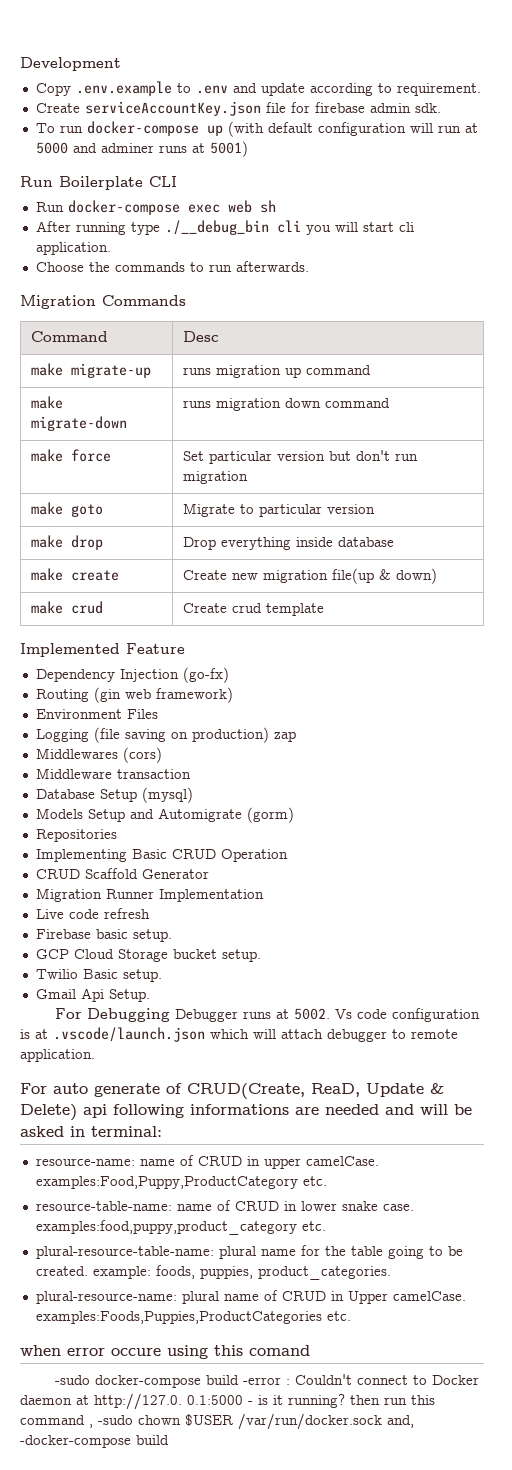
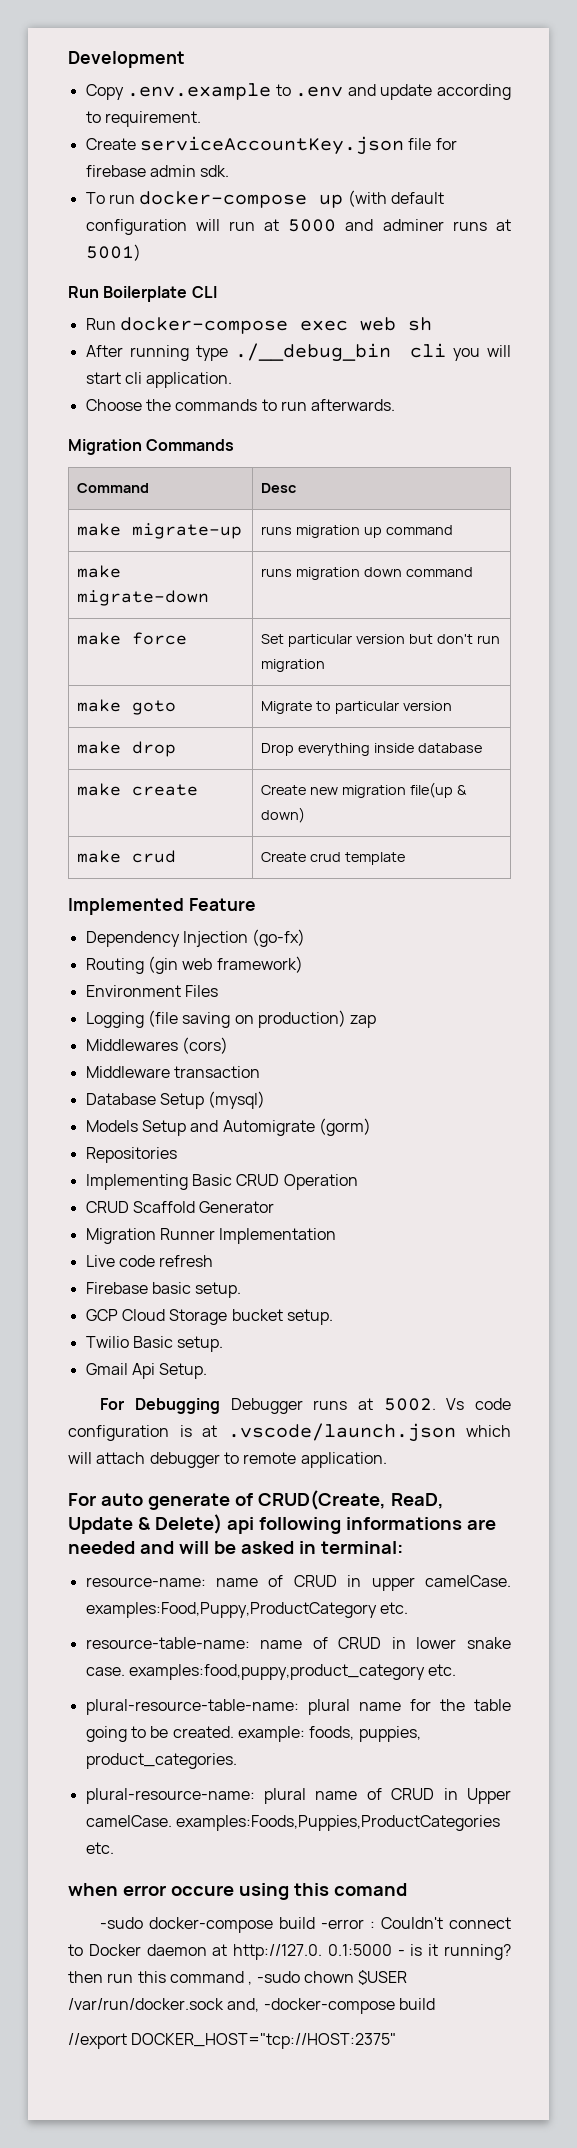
+ //export DOCKER_HOST="tcp://HOST:2375"

